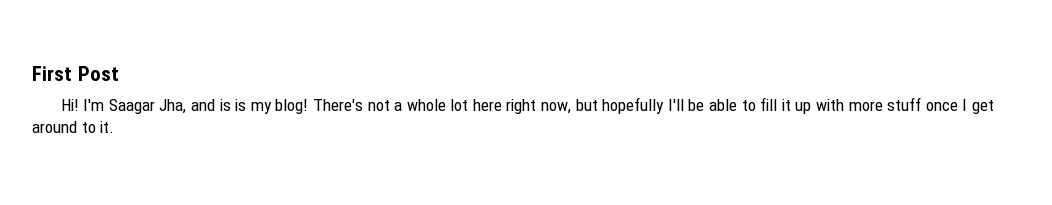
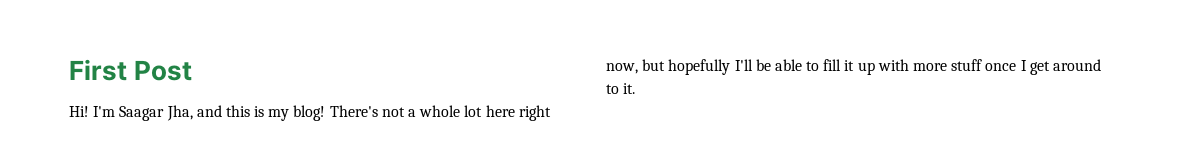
- I'm Saagar Jha, and is is my blog!
+ I'm Saagar Jha, and this is my blog!

